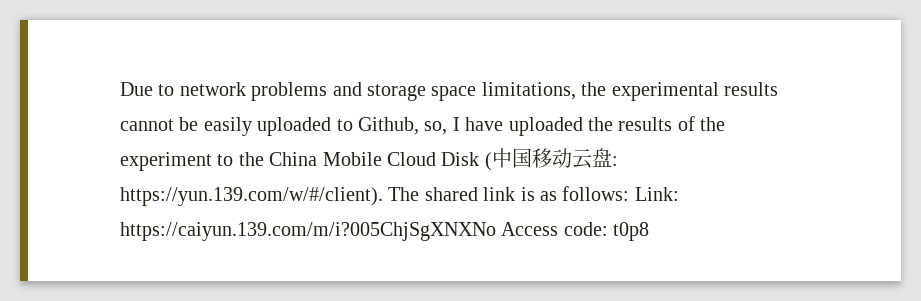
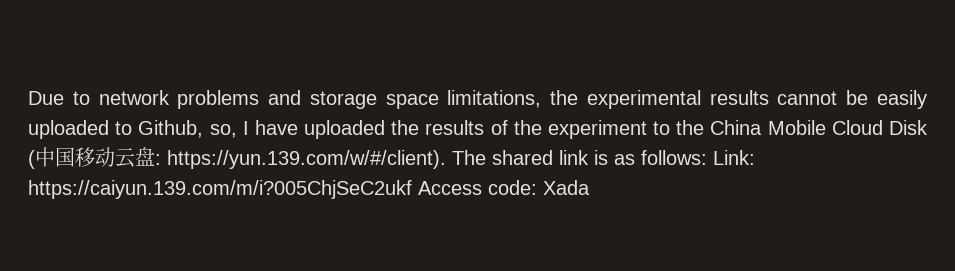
- Due to network problems and storage space limitations, the experimental results cannot be easily uploaded to Github, so, I have uploaded the results of the experiment to the China Mobile Cloud Disk (中国移动云盘: https://yun.139.com/w/#/client). The shared link is as follows: Link: https://caiyun.139.com/m/i?005ChjSgXNXNo Access code: t0p8
+ Due to network problems and storage space limitations, the experimental results cannot be easily uploaded to Github, so, I have uploaded the results of the experiment to the China Mobile Cloud Disk (中国移动云盘: https://yun.139.com/w/#/client). The shared link is as follows: Link: https://caiyun.139.com/m/i?005ChjSeC2ukf Access code: Xada

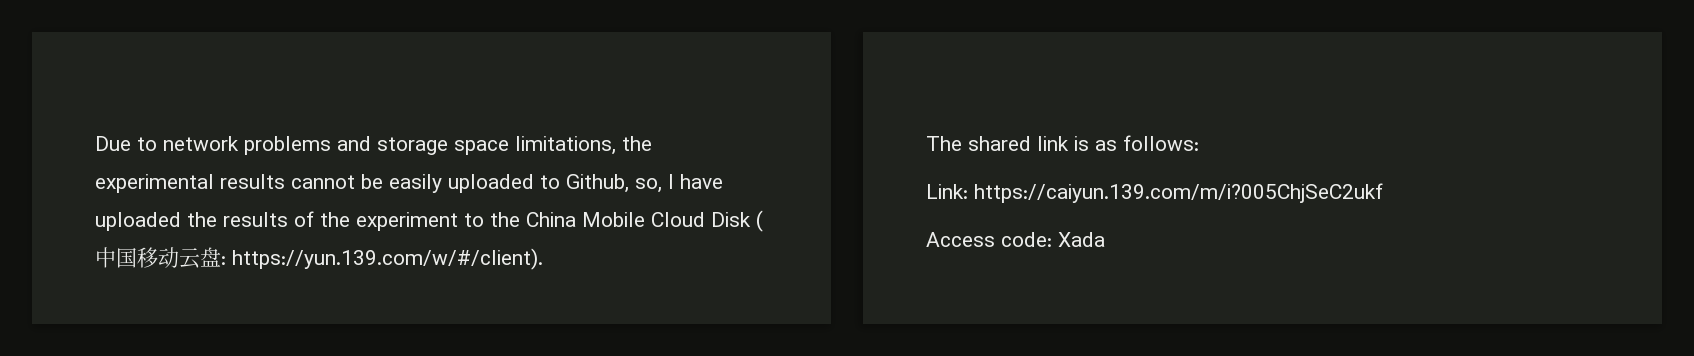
- Due to network problems and storage space limitations, the experimental results cannot be easily uploaded to Github, so, I have uploaded the results of the experiment to the China Mobile Cloud Disk (中国移动云盘: https://yun.139.com/w/#/client). The shared link is as follows: Link: https://caiyun.139.com/m/i?005ChjSeC2ukf Access code: Xada
+ Due to network problems and storage space limitations, the experimental results cannot be easily uploaded to Github, so, I have uploaded the results of the experiment to the China Mobile Cloud Disk (中国移动云盘: https://yun.139.com/w/#/client).
+ The shared link is as follows:
+ Link: https://caiyun.139.com/m/i?005ChjSeC2ukf
+ Access code: Xada

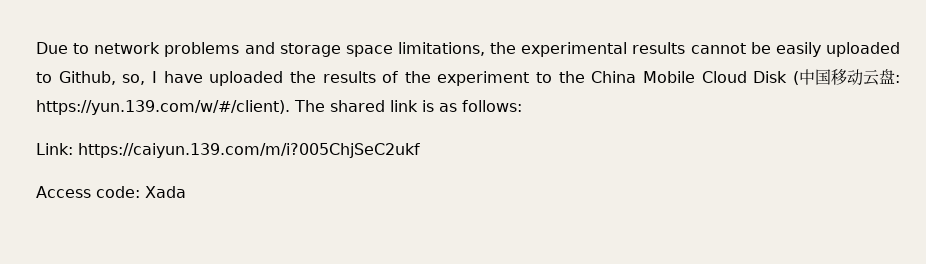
- Due to network problems and storage space limitations, the experimental results cannot be easily uploaded to Github, so, I have uploaded the results of the experiment to the China Mobile Cloud Disk (中国移动云盘: https://yun.139.com/w/#/client).
- The shared link is as follows:
+ Due to network problems and storage space limitations, the experimental results cannot be easily uploaded to Github, so, I have uploaded the results of the experiment to the China Mobile Cloud Disk (中国移动云盘: https://yun.139.com/w/#/client). The shared link is as follows:

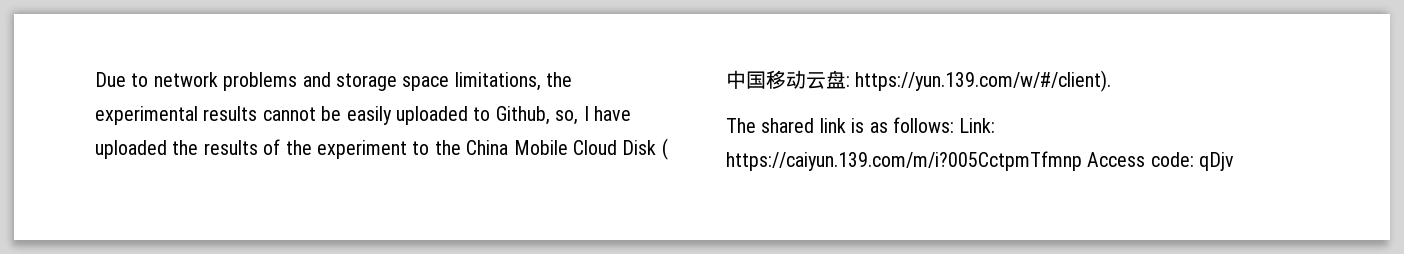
- Due to network problems and storage space limitations, the experimental results cannot be easily uploaded to Github, so, I have uploaded the results of the experiment to the China Mobile Cloud Disk (中国移动云盘: https://yun.139.com/w/#/client). The shared link is as follows:
- Link: https://caiyun.139.com/m/i?005ChjSeC2ukf
- Access code: Xada
+ Due to network problems and storage space limitations, the experimental results cannot be easily uploaded to Github, so, I have uploaded the results of the experiment to the China Mobile Cloud Disk (中国移动云盘: https://yun.139.com/w/#/client).
+ The shared link is as follows: Link: https://caiyun.139.com/m/i?005CctpmTfmnp Access code: qDjv

